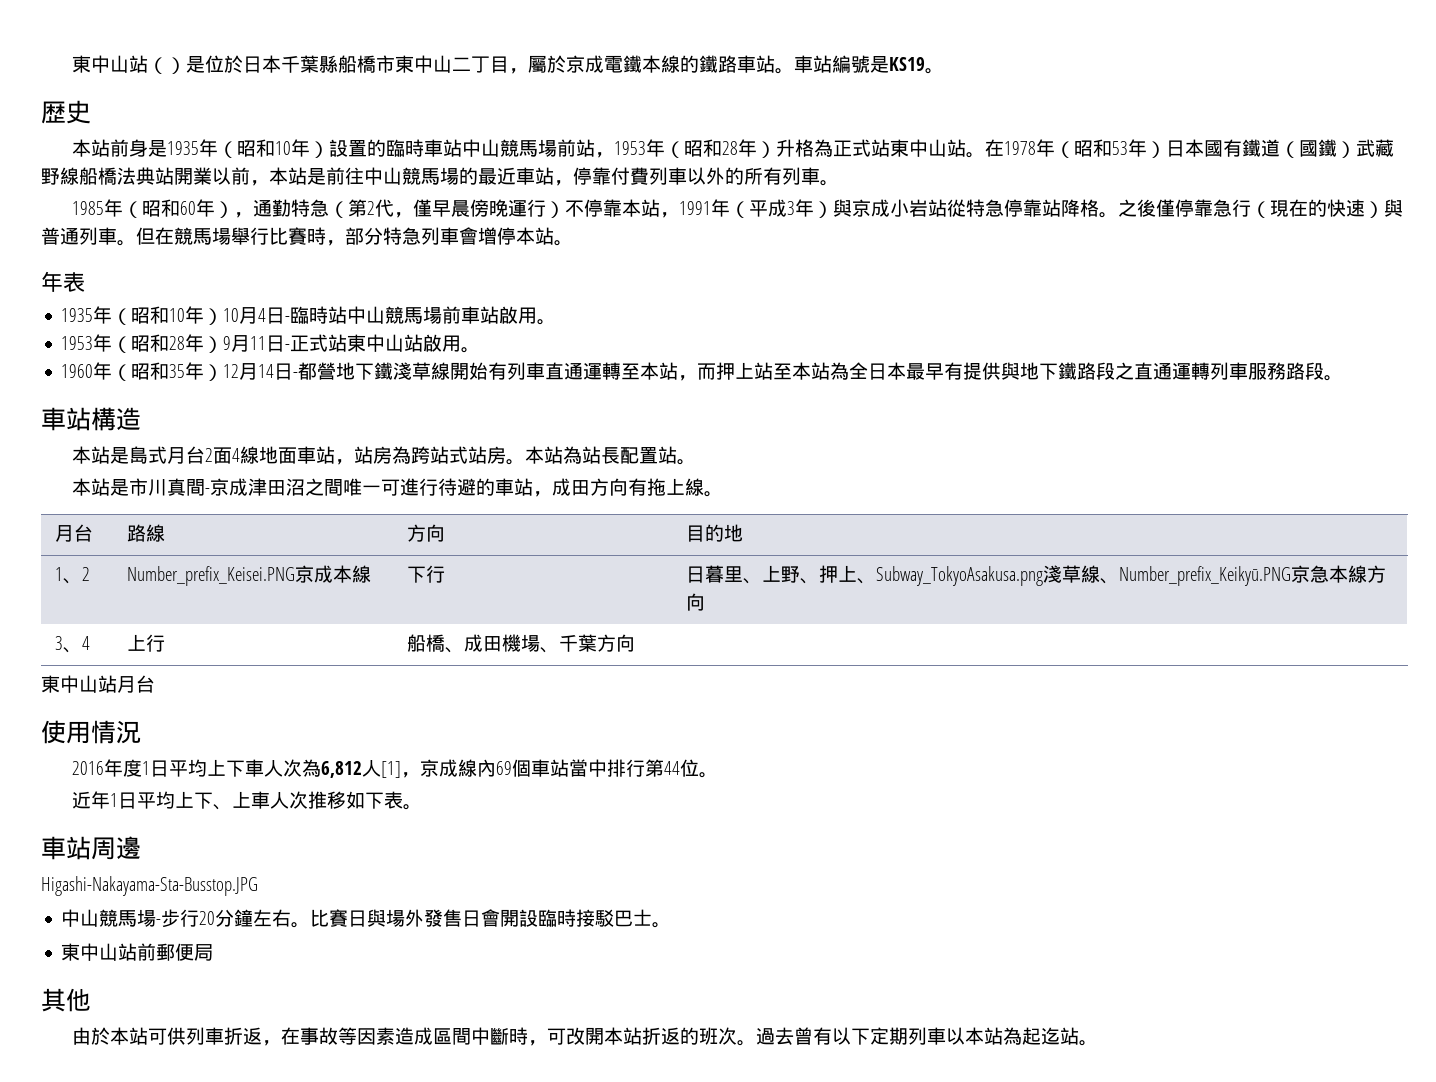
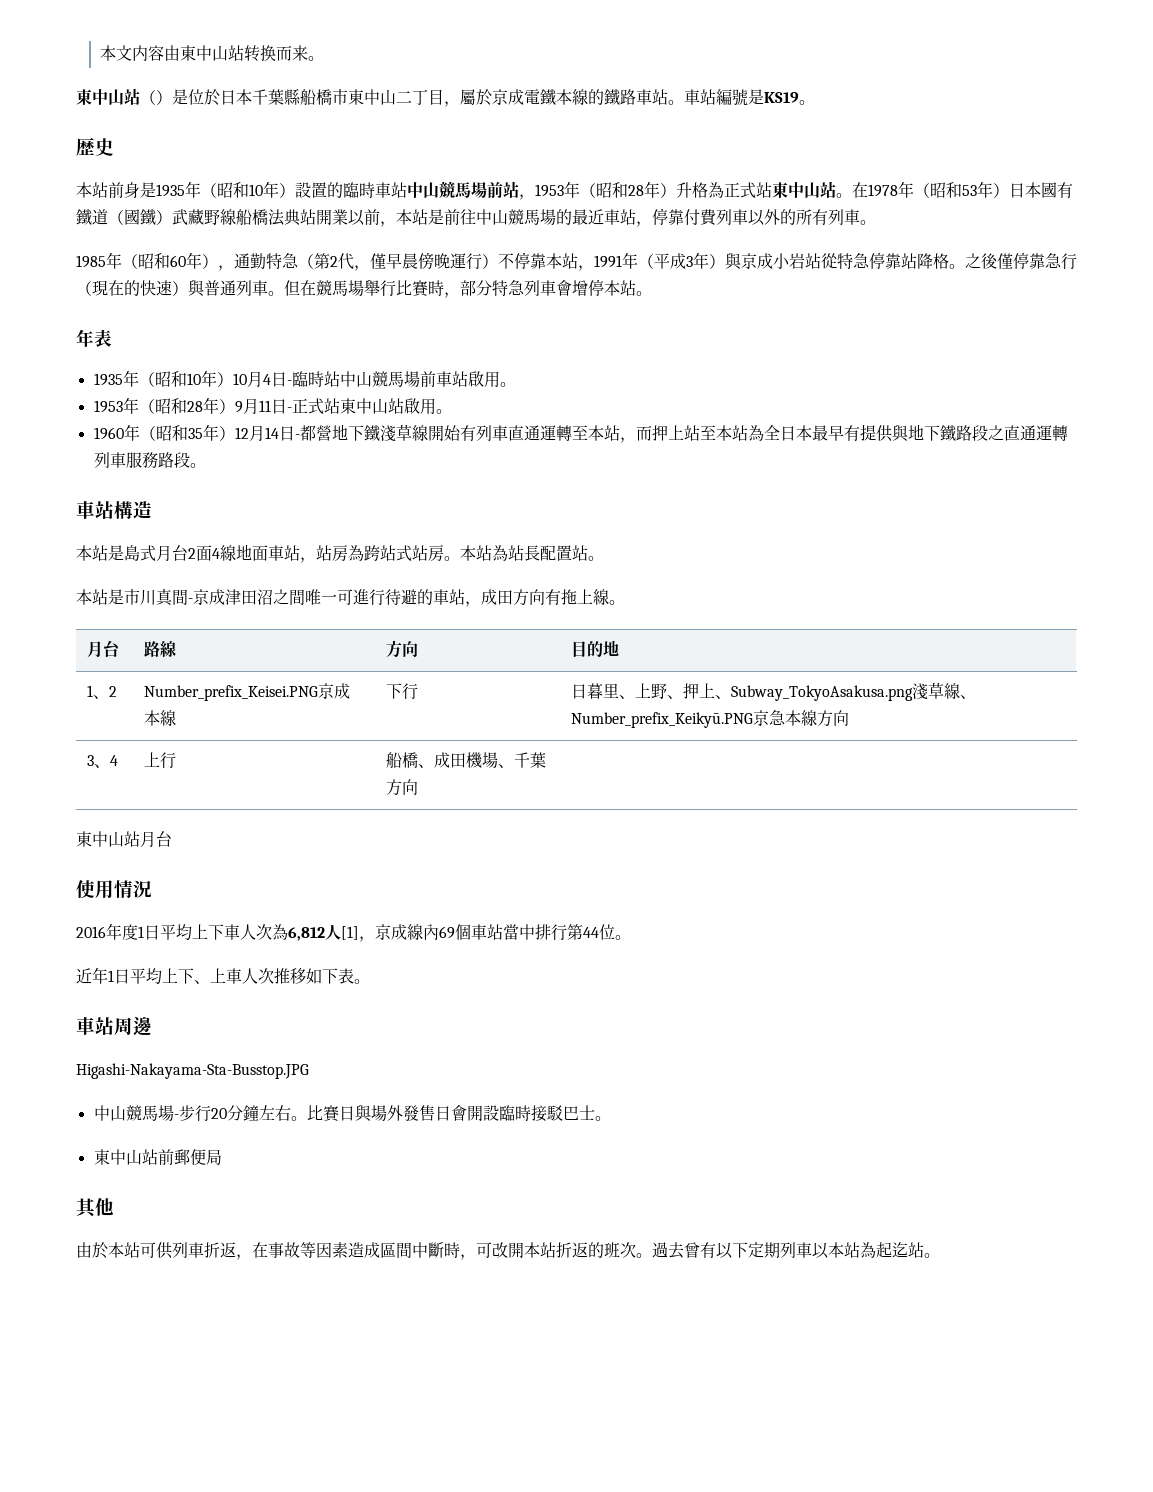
+ 本文内容由東中山站转换而来。

